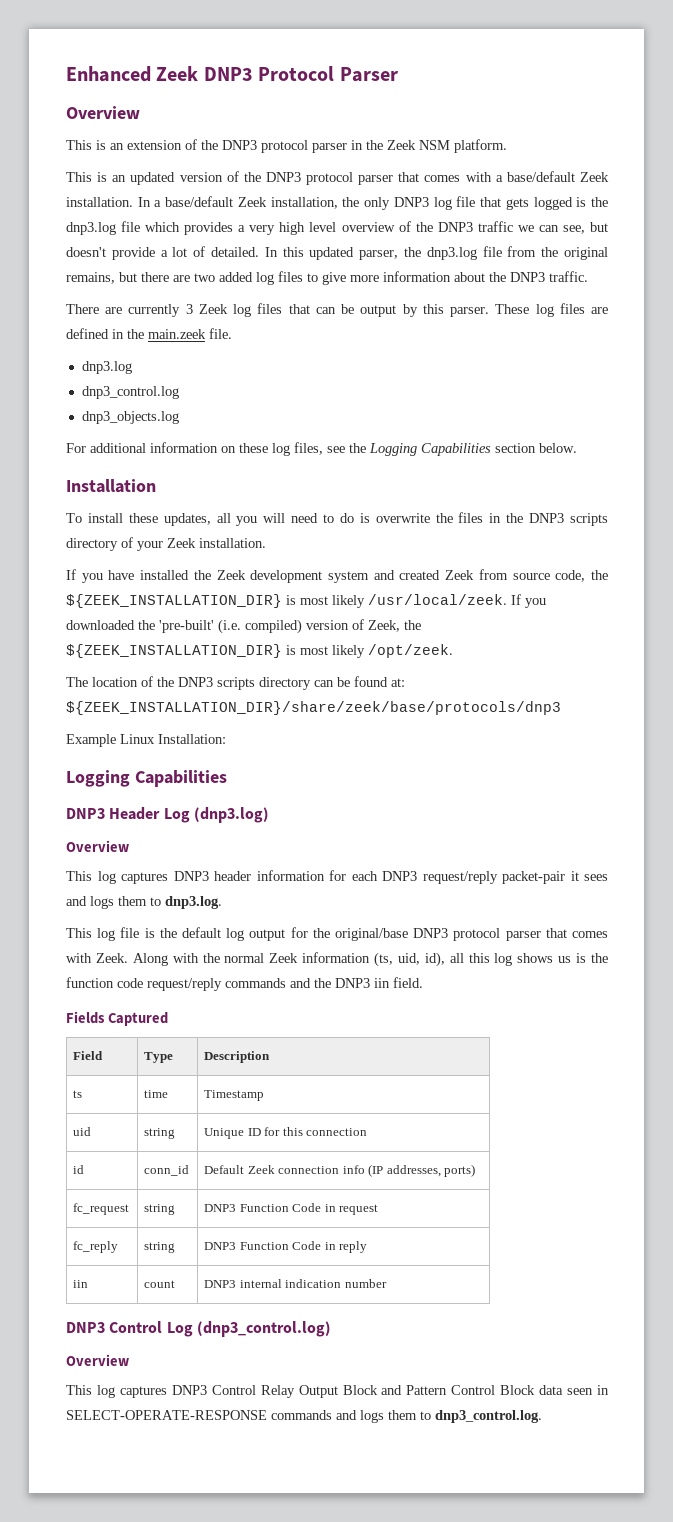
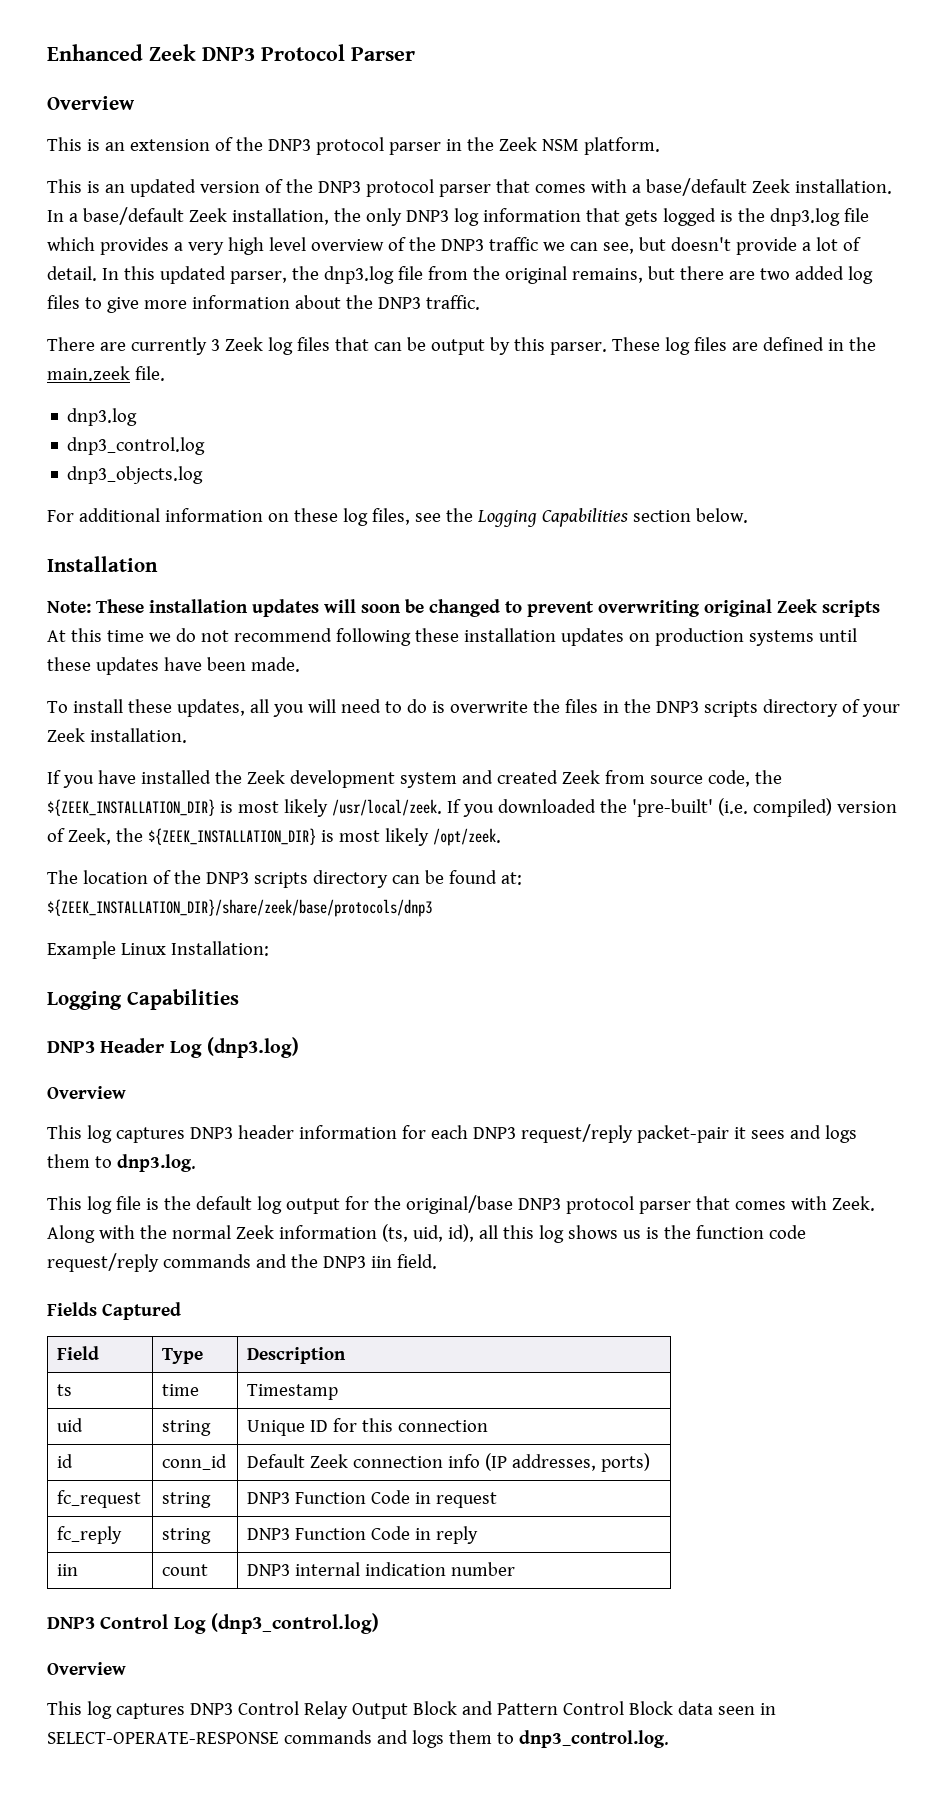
- In a base/default Zeek installation, the only DNP3 log file that gets logged is the dnp3.log file which provides a very high level overview of the DNP3 traffic we can see, but doesn't provide a lot of detailed.
+ In a base/default Zeek installation, the only DNP3 log information that gets logged is the dnp3.log file which provides a very high level overview of the DNP3 traffic we can see, but doesn't provide a lot of detail.
+ Note: These installation updates will soon be changed to prevent overwriting original Zeek scripts At this time we do not recommend following these installation updates on production systems until these updates have been made.

